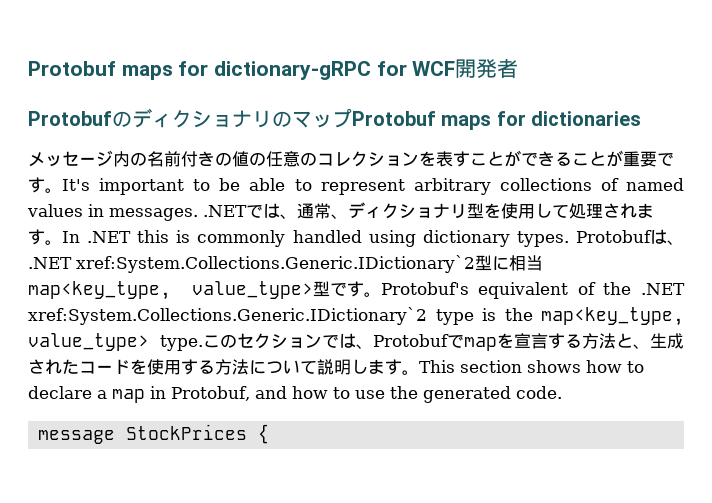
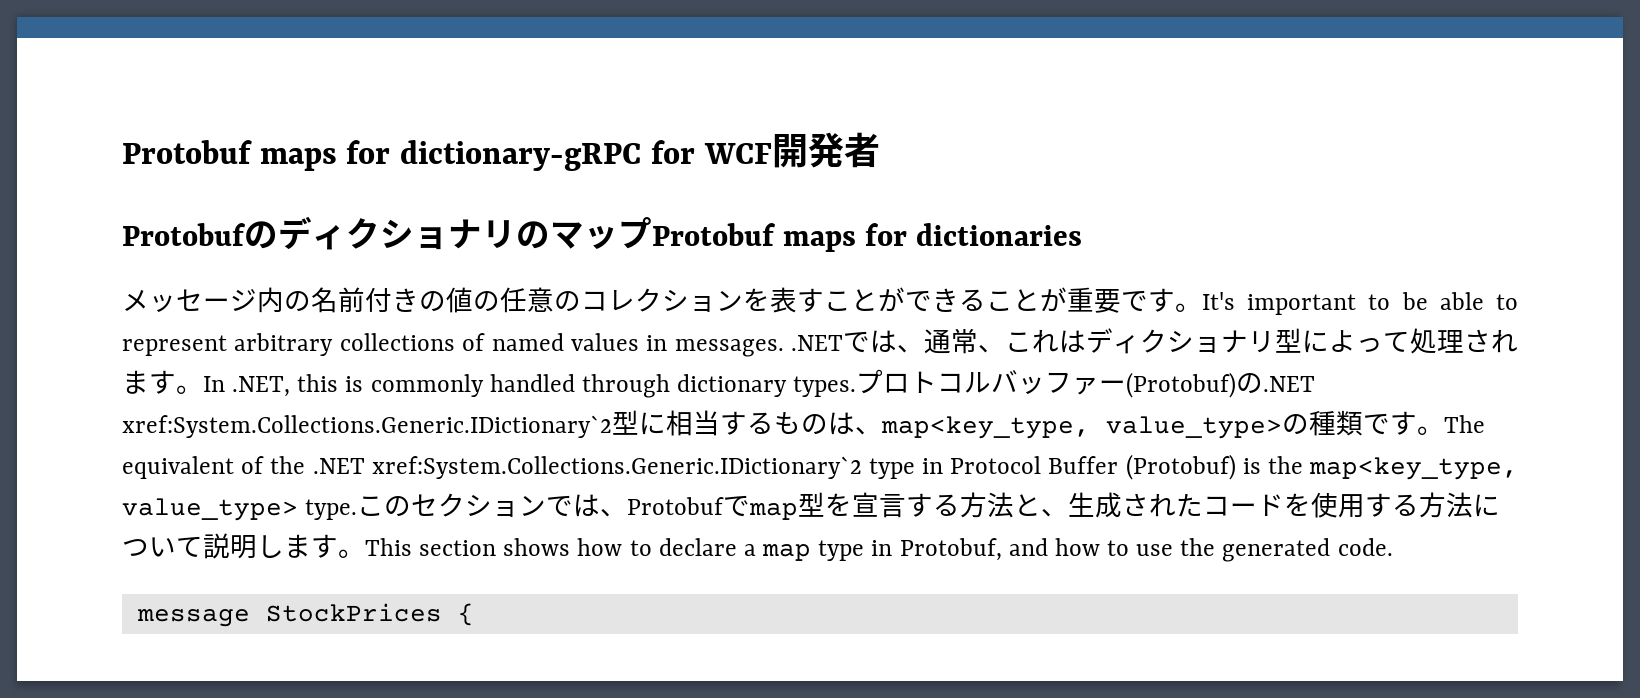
- It's important to be able to represent arbitrary collections of named values in messages. .NETでは、通常、ディクショナリ型を使用して処理されます。
+ It's important to be able to represent arbitrary collections of named values in messages. .NETでは、通常、これはディクショナリ型によって処理されます。
- In .NET this is commonly handled using dictionary types.
+ In .NET, this is commonly handled through dictionary types.
- Protobufは、.NET xref:System.Collections.Generic.IDictionary`2型に相当map<key_type, value_type>型です。Protobuf's equivalent of the .NET xref:System.Collections.Generic.IDictionary`2 type is the map<key_type, value_type> type.
+ プロトコルバッファー(Protobuf)の.NET xref:System.Collections.Generic.IDictionary`2型に相当するものは、map<key_type, value_type>の種類です。The equivalent of the .NET xref:System.Collections.Generic.IDictionary`2 type in Protocol Buffer (Protobuf) is the map<key_type, value_type> type.
- このセクションでは、Protobufでmapを宣言する方法と、生成されたコードを使用する方法について説明します。
+ このセクションでは、Protobufでmap型を宣言する方法と、生成されたコードを使用する方法について説明します。
- This section shows how to declare a map in Protobuf, and how to use the generated code.
+ This section shows how to declare a map type in Protobuf, and how to use the generated code.

